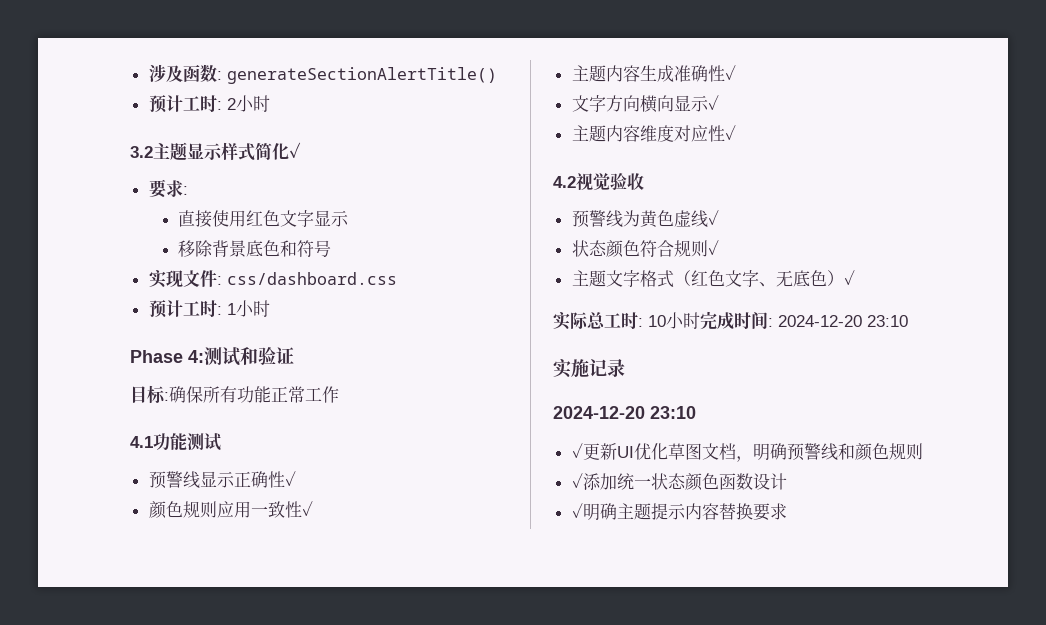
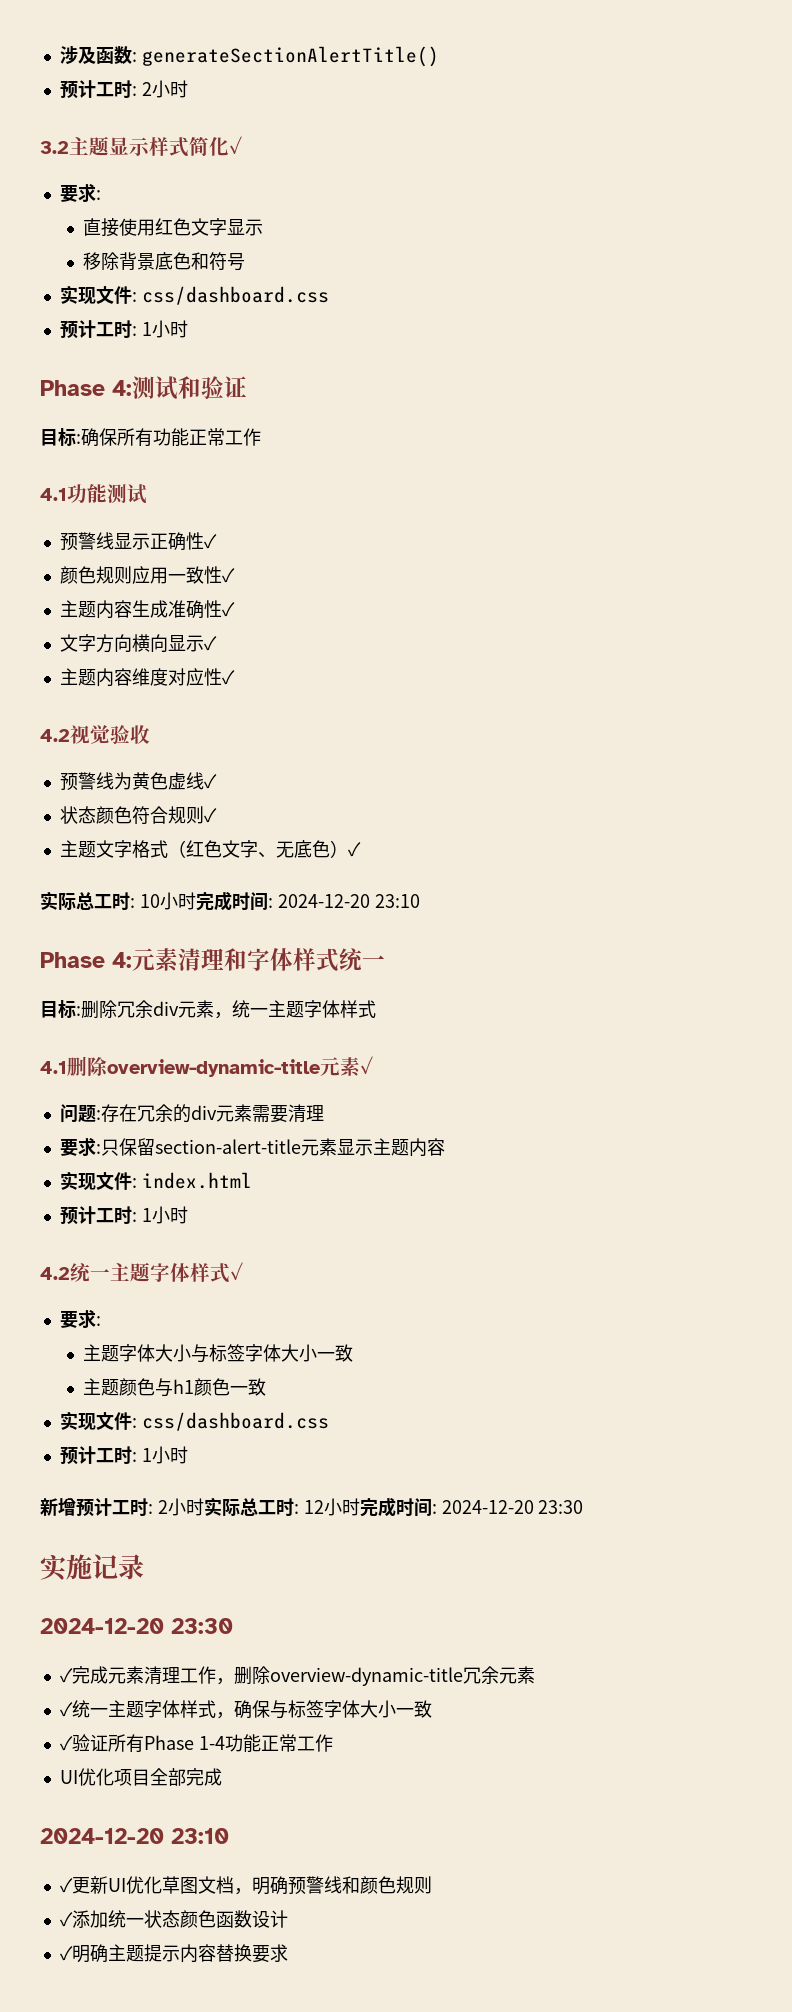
+ Phase 4:元素清理和字体样式统一
+ 目标:删除冗余div元素，统一主题字体样式
+ 4.1删除overview-dynamic-title元素✓
+ 问题:存在冗余的div元素需要清理
+ 要求:只保留section-alert-title元素显示主题内容
+ 实现文件: index.html
+ 预计工时: 1小时
+ 4.2统一主题字体样式✓
+ 要求:
+ 主题字体大小与标签字体大小一致
+ 主题颜色与h1颜色一致
+ 实现文件: css/dashboard.css
+ 预计工时: 1小时
+ 新增预计工时: 2小时实际总工时: 12小时完成时间: 2024-12-20 23:30
  实施记录
+ 2024-12-20 23:30
+ ✓完成元素清理工作，删除overview-dynamic-title冗余元素
+ ✓统一主题字体样式，确保与标签字体大小一致
+ ✓验证所有Phase 1-4功能正常工作
+ UI优化项目全部完成

